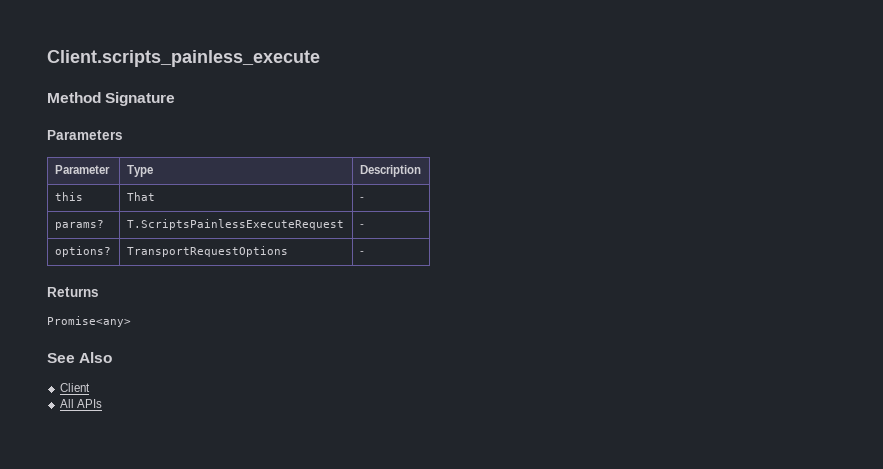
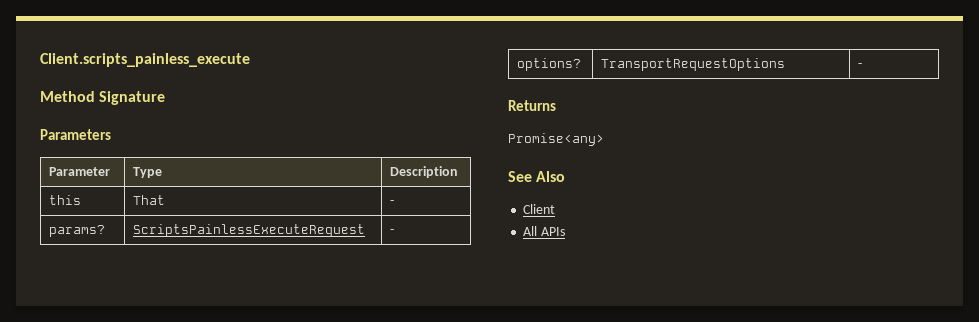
- params? | T.ScriptsPainlessExecuteRequest | -
+ params? | ScriptsPainlessExecuteRequest | -

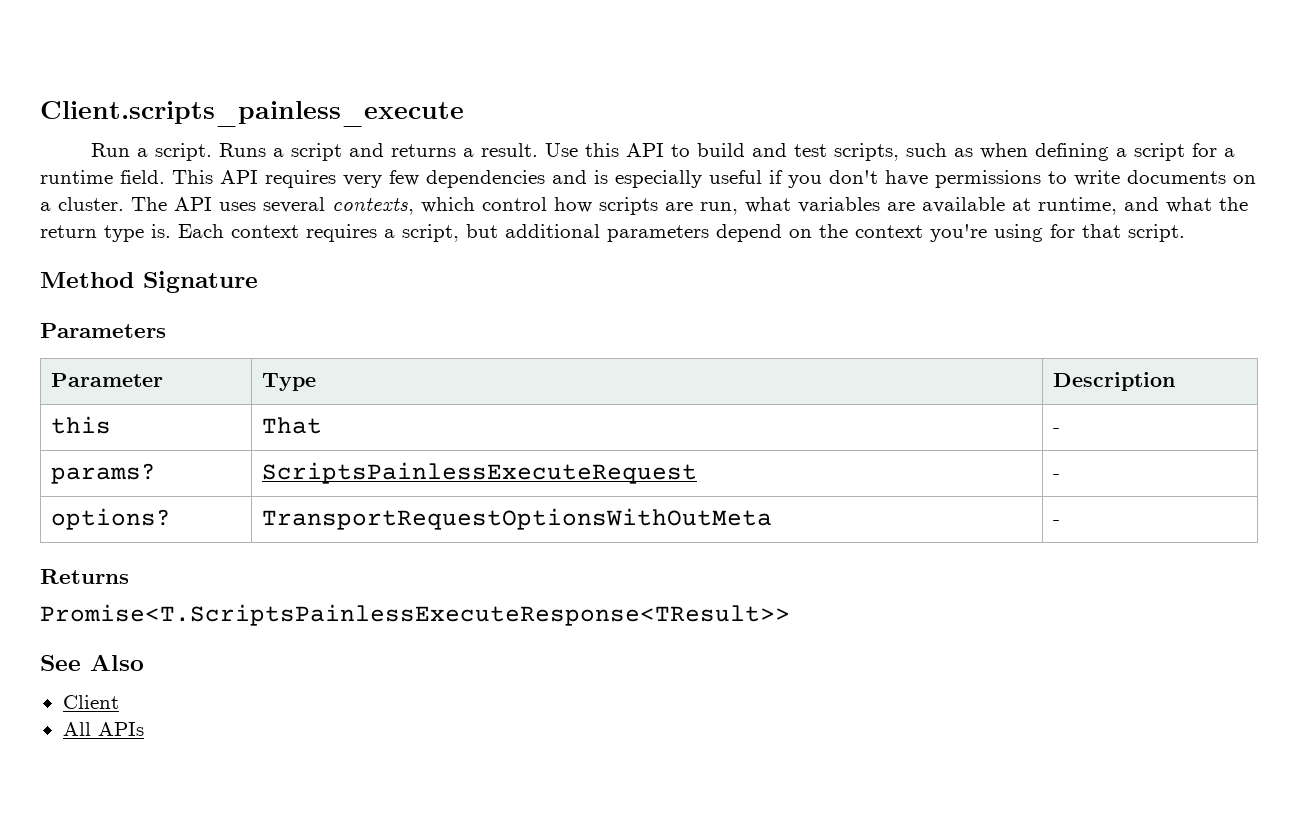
+ Run a script. Runs a script and returns a result. Use this API to build and test scripts, such as when defining a script for a runtime field. This API requires very few dependencies and is especially useful if you don't have permissions to write documents on a cluster. The API uses several contexts, which control how scripts are run, what variables are available at runtime, and what the return type is. Each context requires a script, but additional parameters depend on the context you're using for that script.
- options? | TransportRequestOptions | -
+ options? | TransportRequestOptionsWithOutMeta | -
- Promise<any>
+ Promise<T.ScriptsPainlessExecuteResponse<TResult>>

